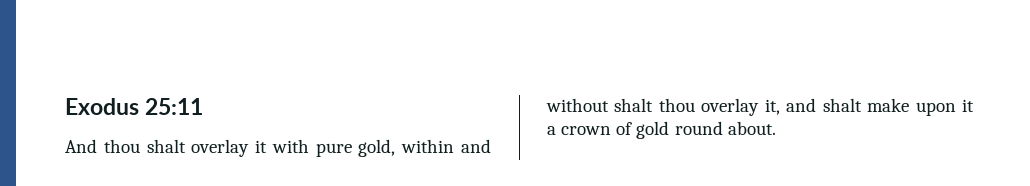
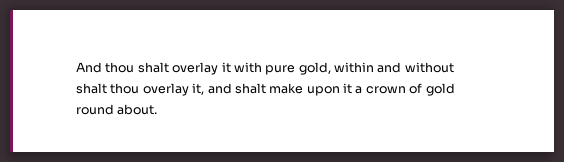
- Exodus 25:11

